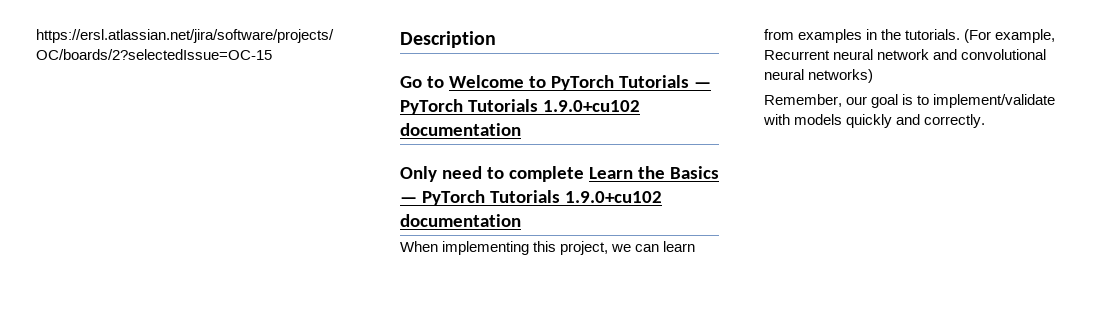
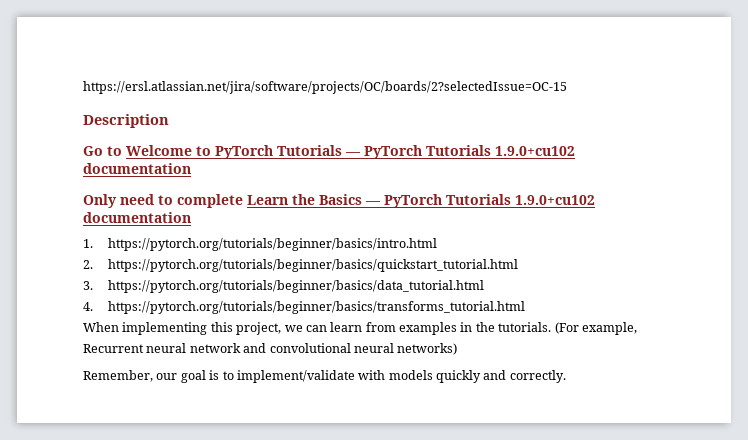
+ 1. https://pytorch.org/tutorials/beginner/basics/intro.html
+ 2. https://pytorch.org/tutorials/beginner/basics/quickstart_tutorial.html
+ 3. https://pytorch.org/tutorials/beginner/basics/data_tutorial.html
+ 4. https://pytorch.org/tutorials/beginner/basics/transforms_tutorial.html

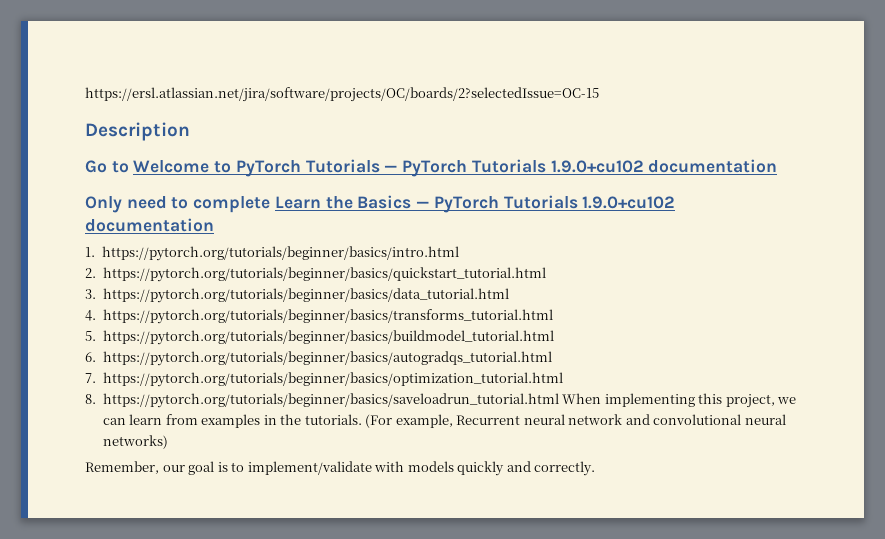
- When implementing this project, we can learn from examples in the tutorials.
+ 5. https://pytorch.org/tutorials/beginner/basics/buildmodel_tutorial.html
+ 6. https://pytorch.org/tutorials/beginner/basics/autogradqs_tutorial.html
+ 7. https://pytorch.org/tutorials/beginner/basics/optimization_tutorial.html
+ 8. https://pytorch.org/tutorials/beginner/basics/saveloadrun_tutorial.html When implementing this project, we can learn from examples in the tutorials.

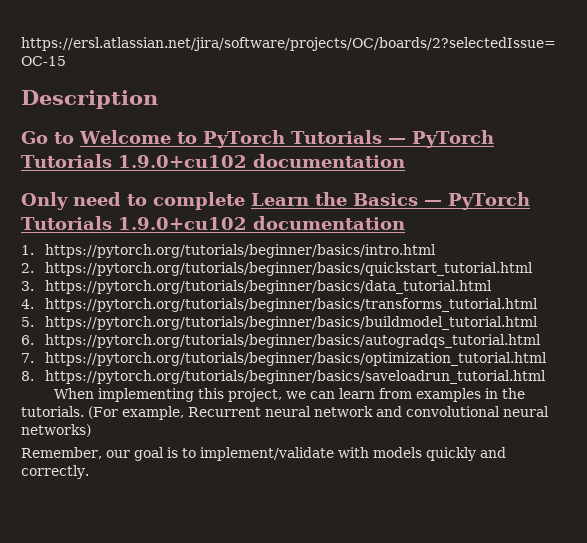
- 8. https://pytorch.org/tutorials/beginner/basics/saveloadrun_tutorial.html When implementing this project, we can learn from examples in the tutorials.
+ 8. https://pytorch.org/tutorials/beginner/basics/saveloadrun_tutorial.html
+ When implementing this project, we can learn from examples in the tutorials.

